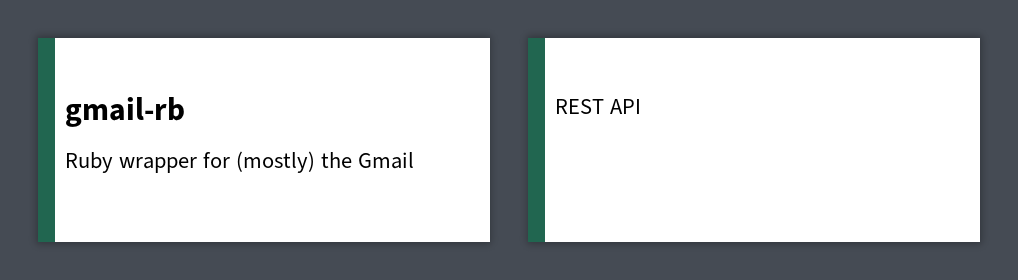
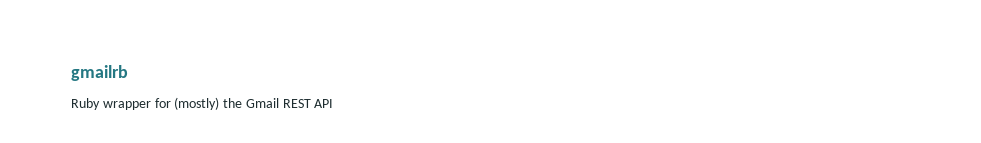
- gmail-rb
+ gmailrb

